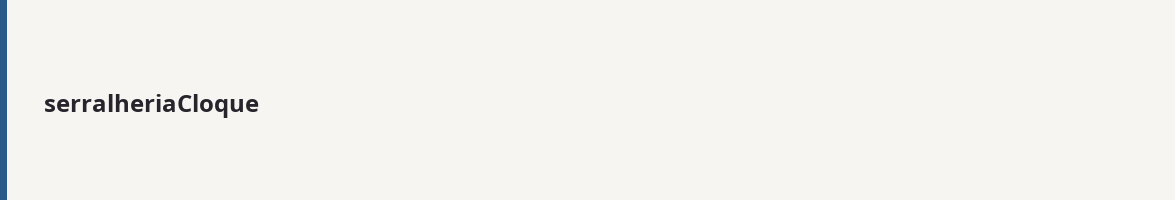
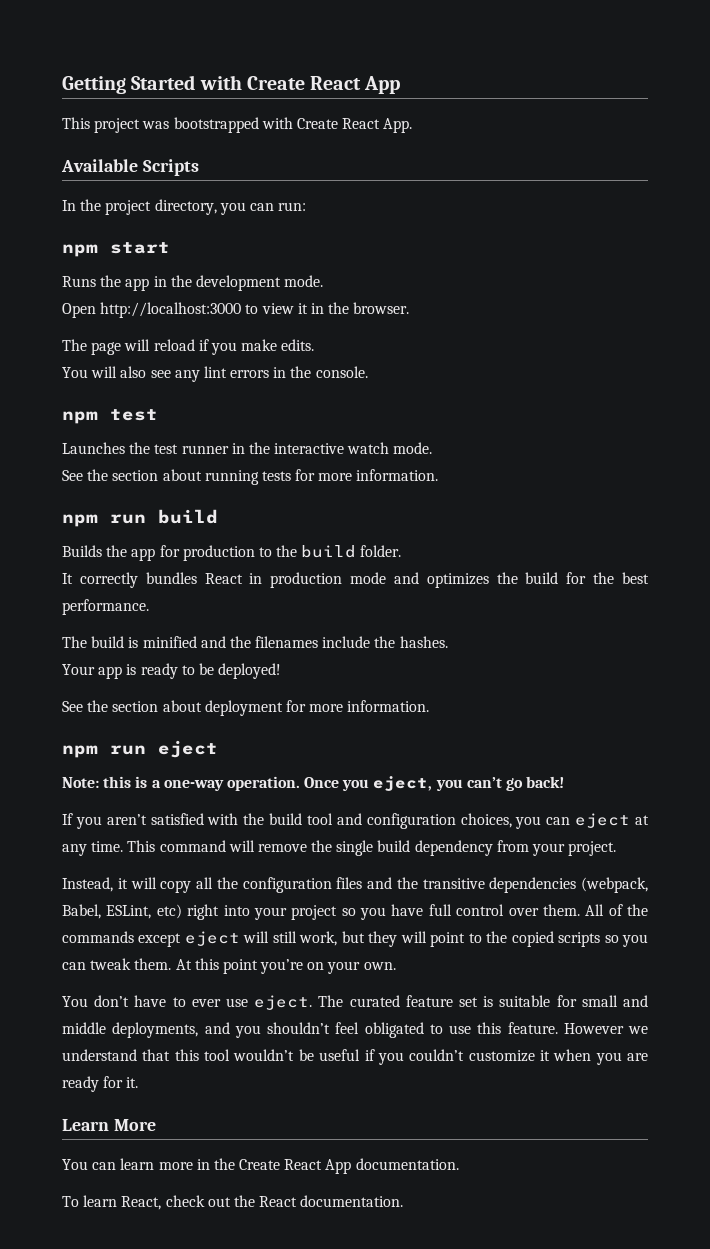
- serralheriaCloque
+ Getting Started with Create React App
+ This project was bootstrapped with Create React App.
+ Available Scripts
+ In the project directory, you can run:
+ npm start
+ Runs the app in the development mode.
+ Open http://localhost:3000 to view it in the browser.
+ The page will reload if you make edits.
+ You will also see any lint errors in the console.
+ npm test
+ Launches the test runner in the interactive watch mode.
+ See the section about running tests for more information.
+ npm run build
+ Builds the app for production to the build folder.
+ It correctly bundles React in production mode and optimizes the build for the best performance.
+ The build is minified and the filenames include the hashes.
+ Your app is ready to be deployed!
+ See the section about deployment for more information.
+ npm run eject
+ Note: this is a one-way operation. Once you eject, you can’t go back!
+ If you aren’t satisfied with the build tool and configuration choices, you can eject at any time. This command will remove the single build dependency from your project.
+ Instead, it will copy all the configuration files and the transitive dependencies (webpack, Babel, ESLint, etc) right into your project so you have full control over them. All of the commands except eject will still work, but they will point to the copied scripts so you can tweak them. At this point you’re on your own.
+ You don’t have to ever use eject. The curated feature set is suitable for small and middle deployments, and you shouldn’t feel obligated to use this feature. However we understand that this tool wouldn’t be useful if you couldn’t customize it when you are ready for it.
+ Learn More
+ You can learn more in the Create React App documentation.
+ To learn React, check out the React documentation.

